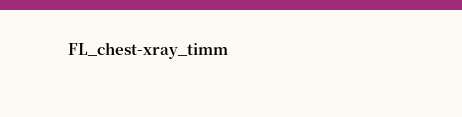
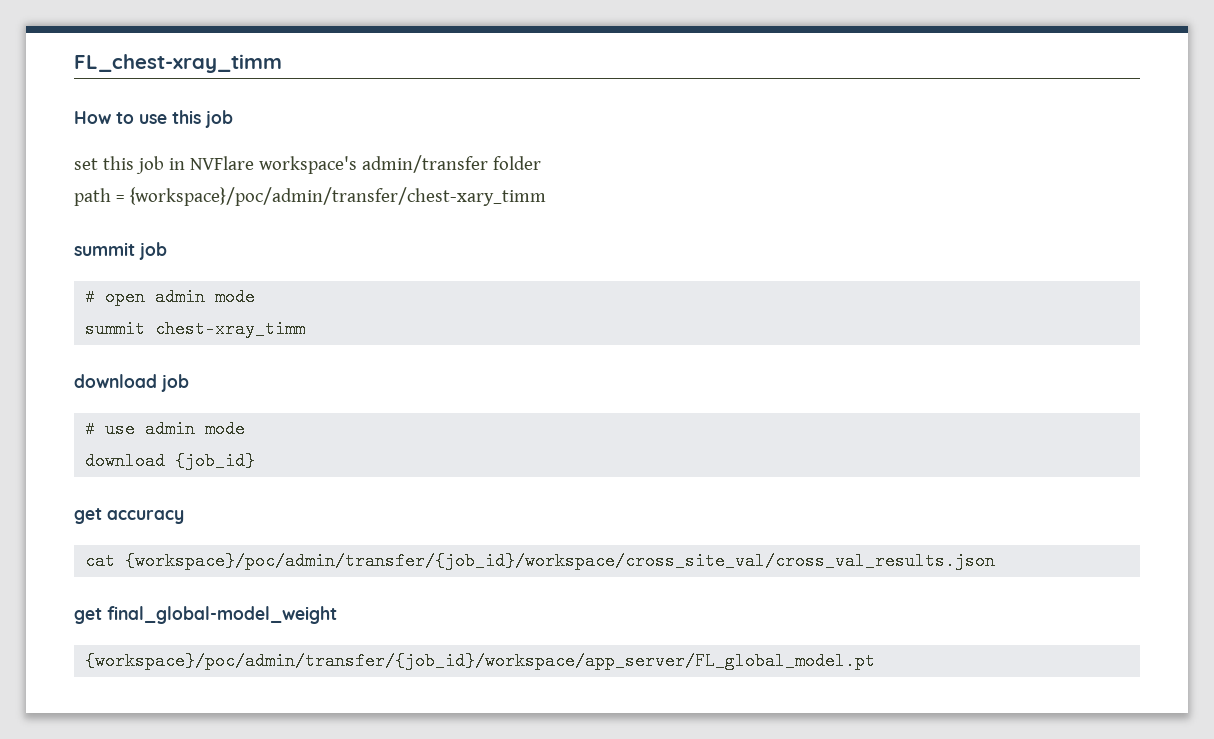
+ How to use this job
+ set this job in NVFlare workspace's admin/transfer folder
+ path = {workspace}/poc/admin/transfer/chest-xary_timm
+ summit job
+ # open admin mode
+ summit chest-xray_timm
+ download job
+ # use admin mode
+ download {job_id}
+ get accuracy
+ cat {workspace}/poc/admin/transfer/{job_id}/workspace/cross_site_val/cross_val_results.json
+ get final_global-model_weight
+ {workspace}/poc/admin/transfer/{job_id}/workspace/app_server/FL_global_model.pt

